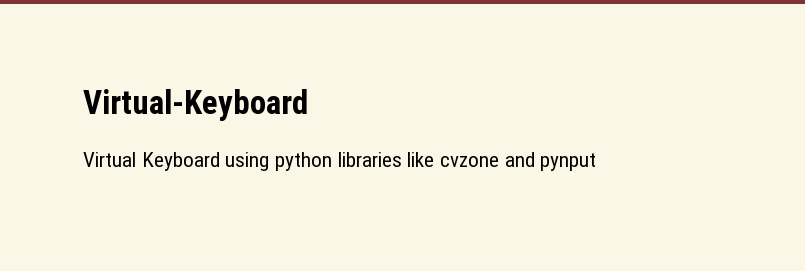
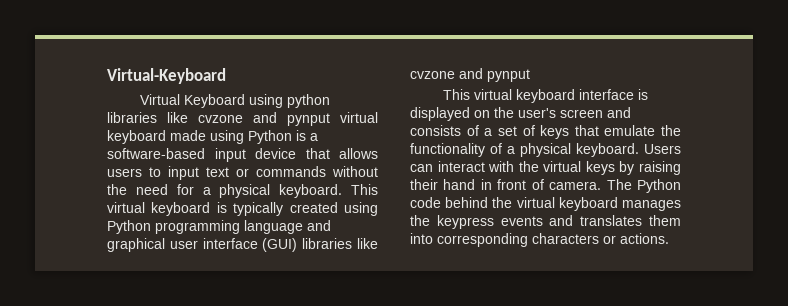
- Virtual Keyboard using python libraries like cvzone and pynput
+ Virtual Keyboard using python libraries like cvzone and pynput virtual keyboard made using Python is a software-based input device that allows users to input text or commands without the need for a physical keyboard. This virtual keyboard is typically created using Python programming language and graphical user interface (GUI) libraries like cvzone and pynput
+ This virtual keyboard interface is displayed on the user's screen and consists of a set of keys that emulate the functionality of a physical keyboard. Users can interact with the virtual keys by raising their hand in front of camera. The Python code behind the virtual keyboard manages the keypress events and translates them into corresponding characters or actions.

